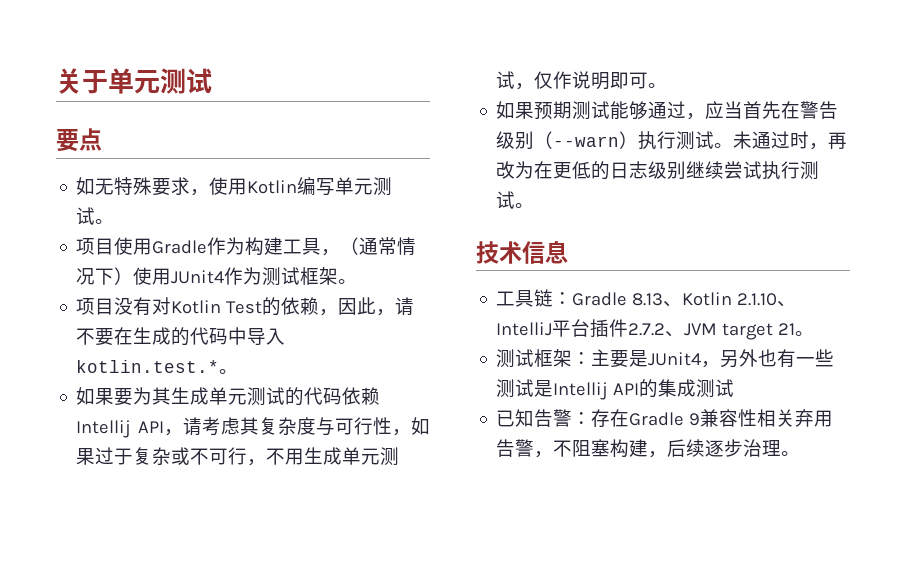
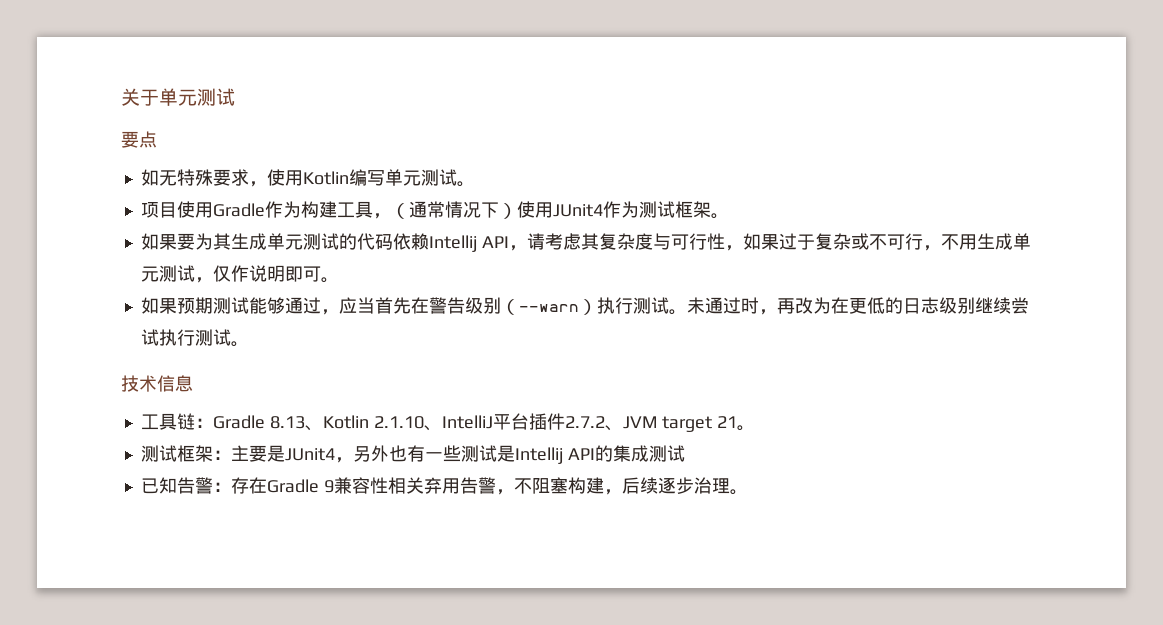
- 项目没有对Kotlin Test的依赖，因此，请不要在生成的代码中导入kotlin.test.*。

